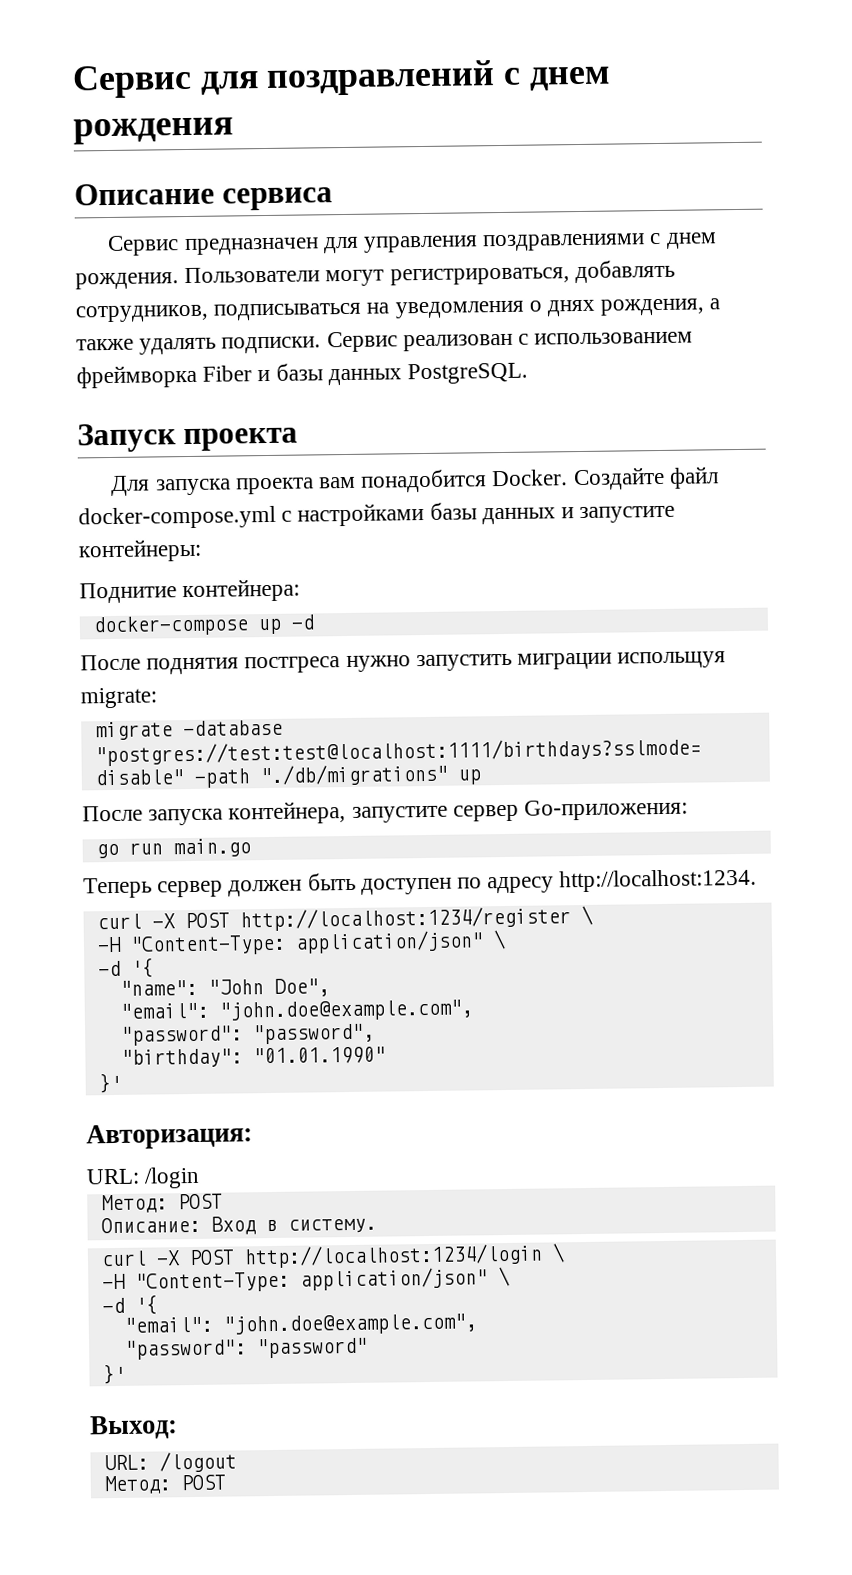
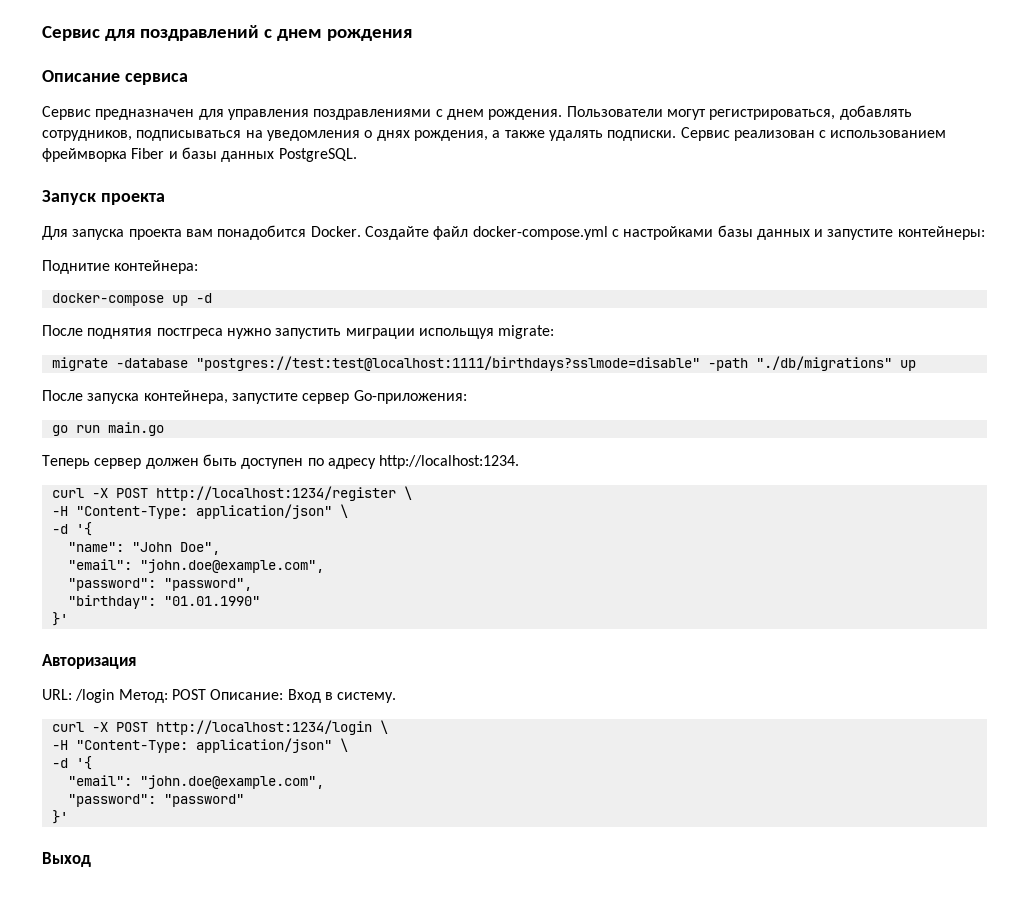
- Авторизация:
+ Авторизация
- URL: /login
- Метод: POST
- Описание: Вход в систему.
+ URL: /login Метод: POST Описание: Вход в систему.
- Выход:
- URL: /logout
- Метод: POST
+ Выход

